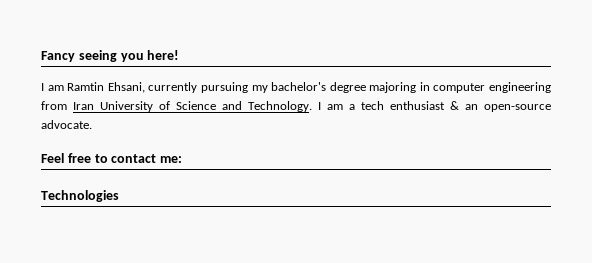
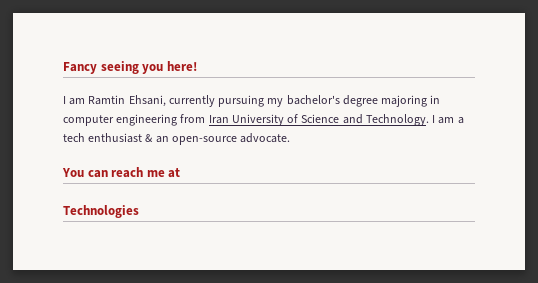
- Feel free to contact me:
+ You can reach me at

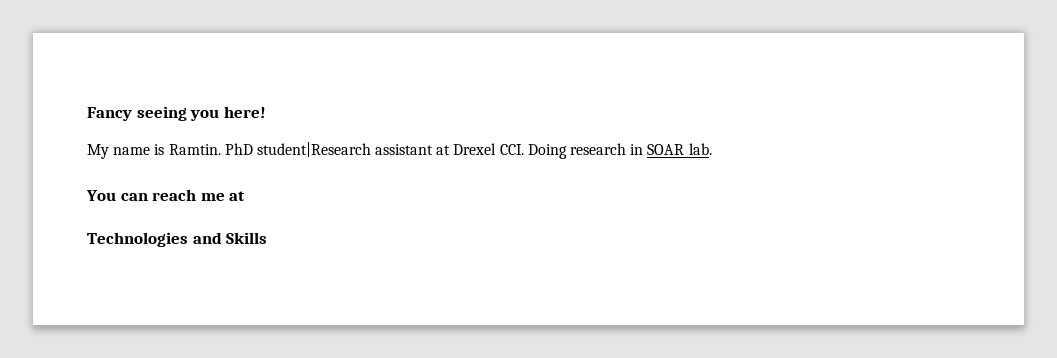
- I am Ramtin Ehsani, currently pursuing my bachelor's degree majoring in computer engineering from Iran University of Science and Technology. I am a tech enthusiast & an open-source advocate.
+ My name is Ramtin. PhD student|Research assistant at Drexel CCI. Doing research in SOAR lab.
- Technologies
+ Technologies and Skills

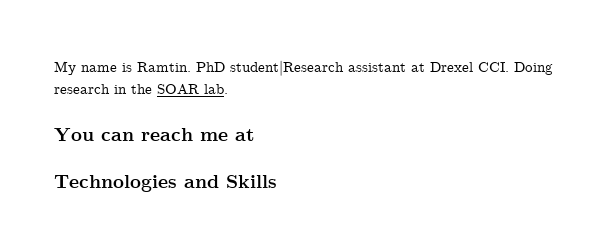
- Fancy seeing you here!
- PhD student|Research assistant at Drexel CCI. Doing research in SOAR lab.
+ PhD student|Research assistant at Drexel CCI. Doing research in the SOAR lab.

